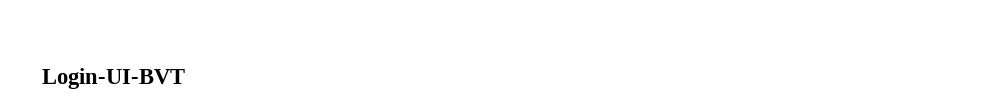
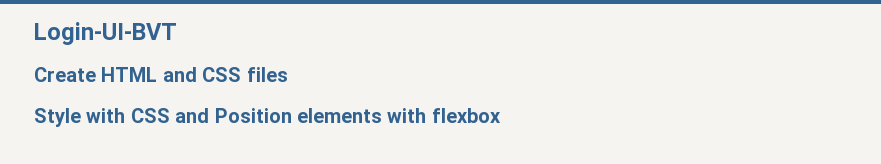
+ Create HTML and CSS files
+ Style with CSS and Position elements with flexbox

